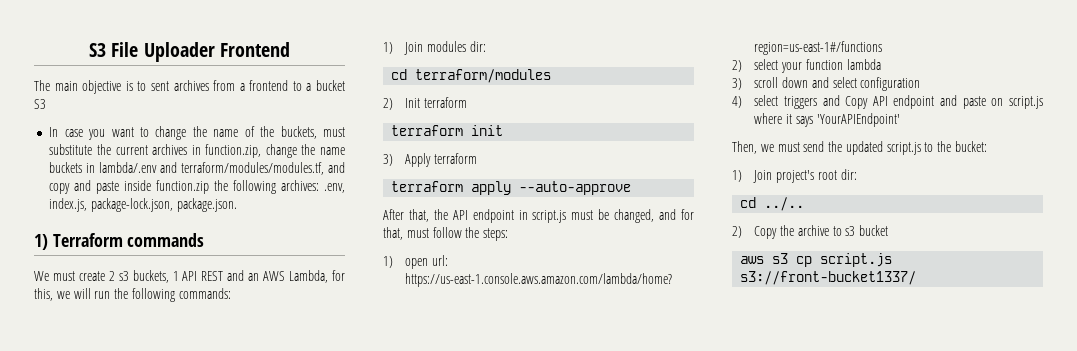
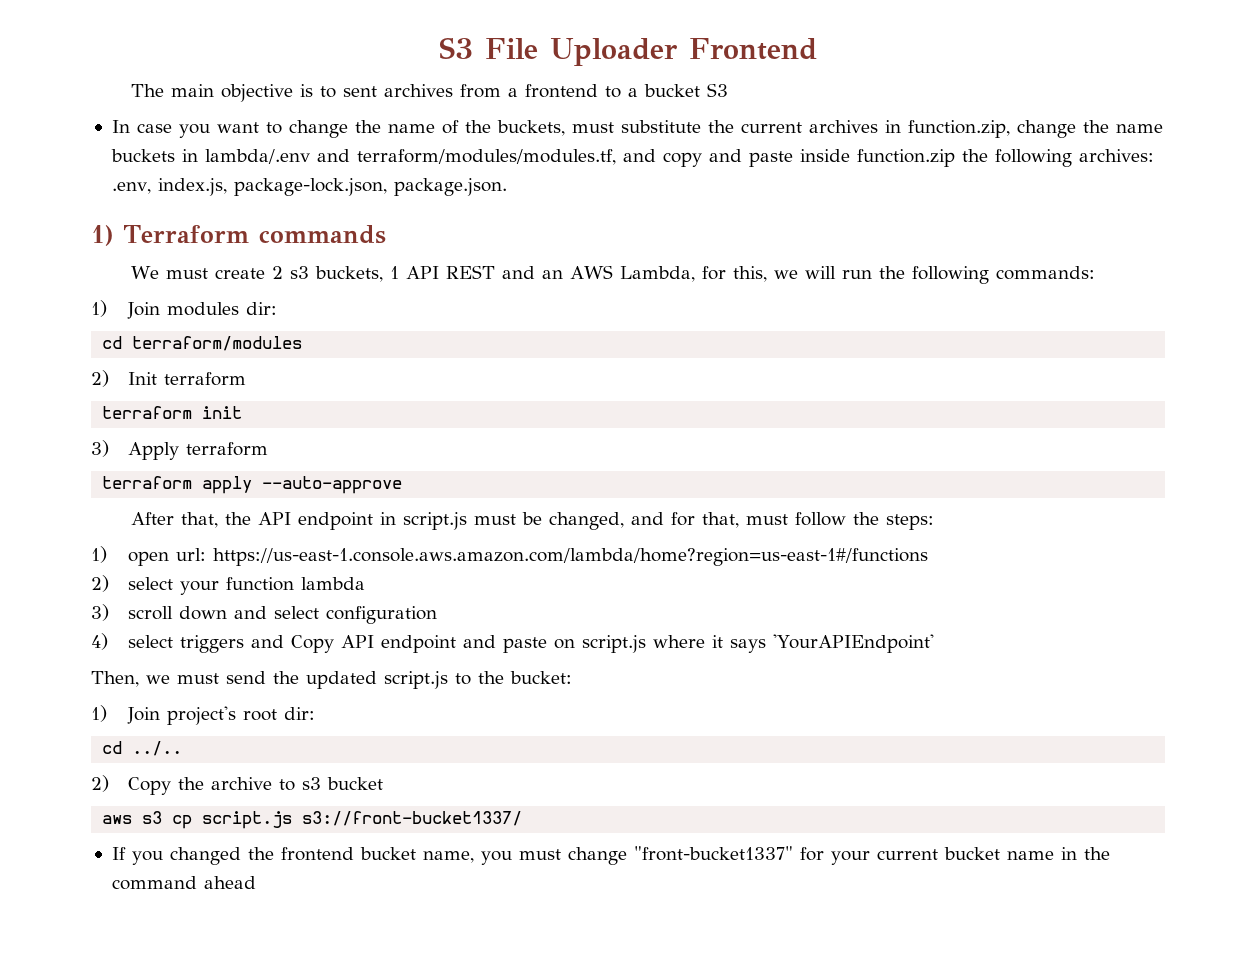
+ If you changed the frontend bucket name, you must change "front-bucket1337" for your current bucket name in the command ahead

